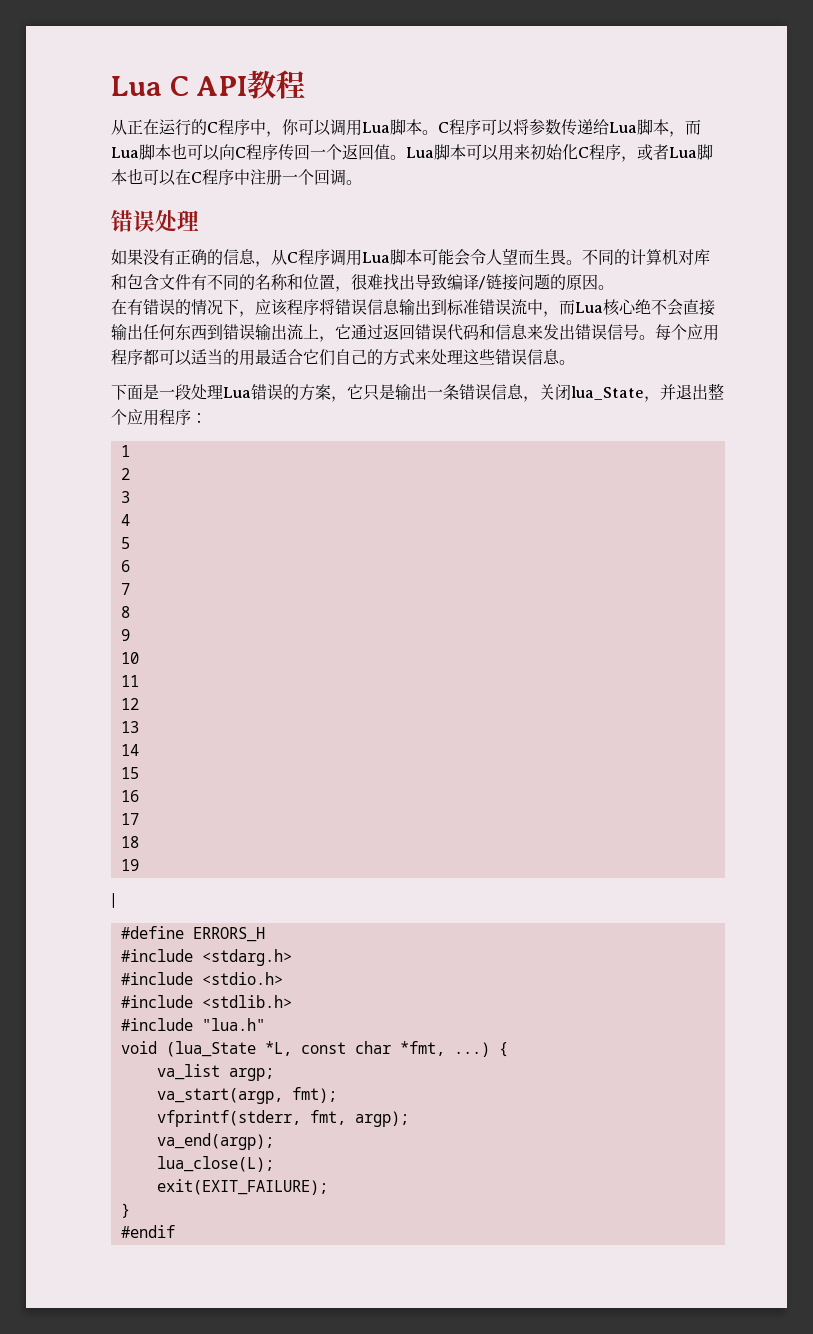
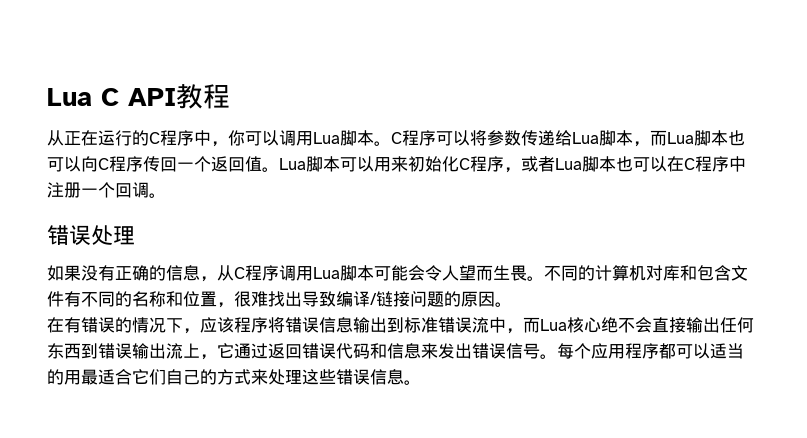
- 下面是一段处理Lua错误的方案，它只是输出一条错误信息，关闭lua_State，并退出整个应用程序：
- 1
- 2
- 3
- 4
- 5
- 6
- 7
- 8
- 9
- 10
- 11
- 12
- 13
- 14
- 15
- 16
- 17
- 18
- 19
- |
- #define ERRORS_H
- #include <stdarg.h>
- #include <stdio.h>
- #include <stdlib.h>
- #include "lua.h"
- void (lua_State *L, const char *fmt, ...) {
- va_list argp;
- va_start(argp, fmt);
- vfprintf(stderr, fmt, argp);
- va_end(argp);
- lua_close(L);
- exit(EXIT_FAILURE);
- }
- #endif

